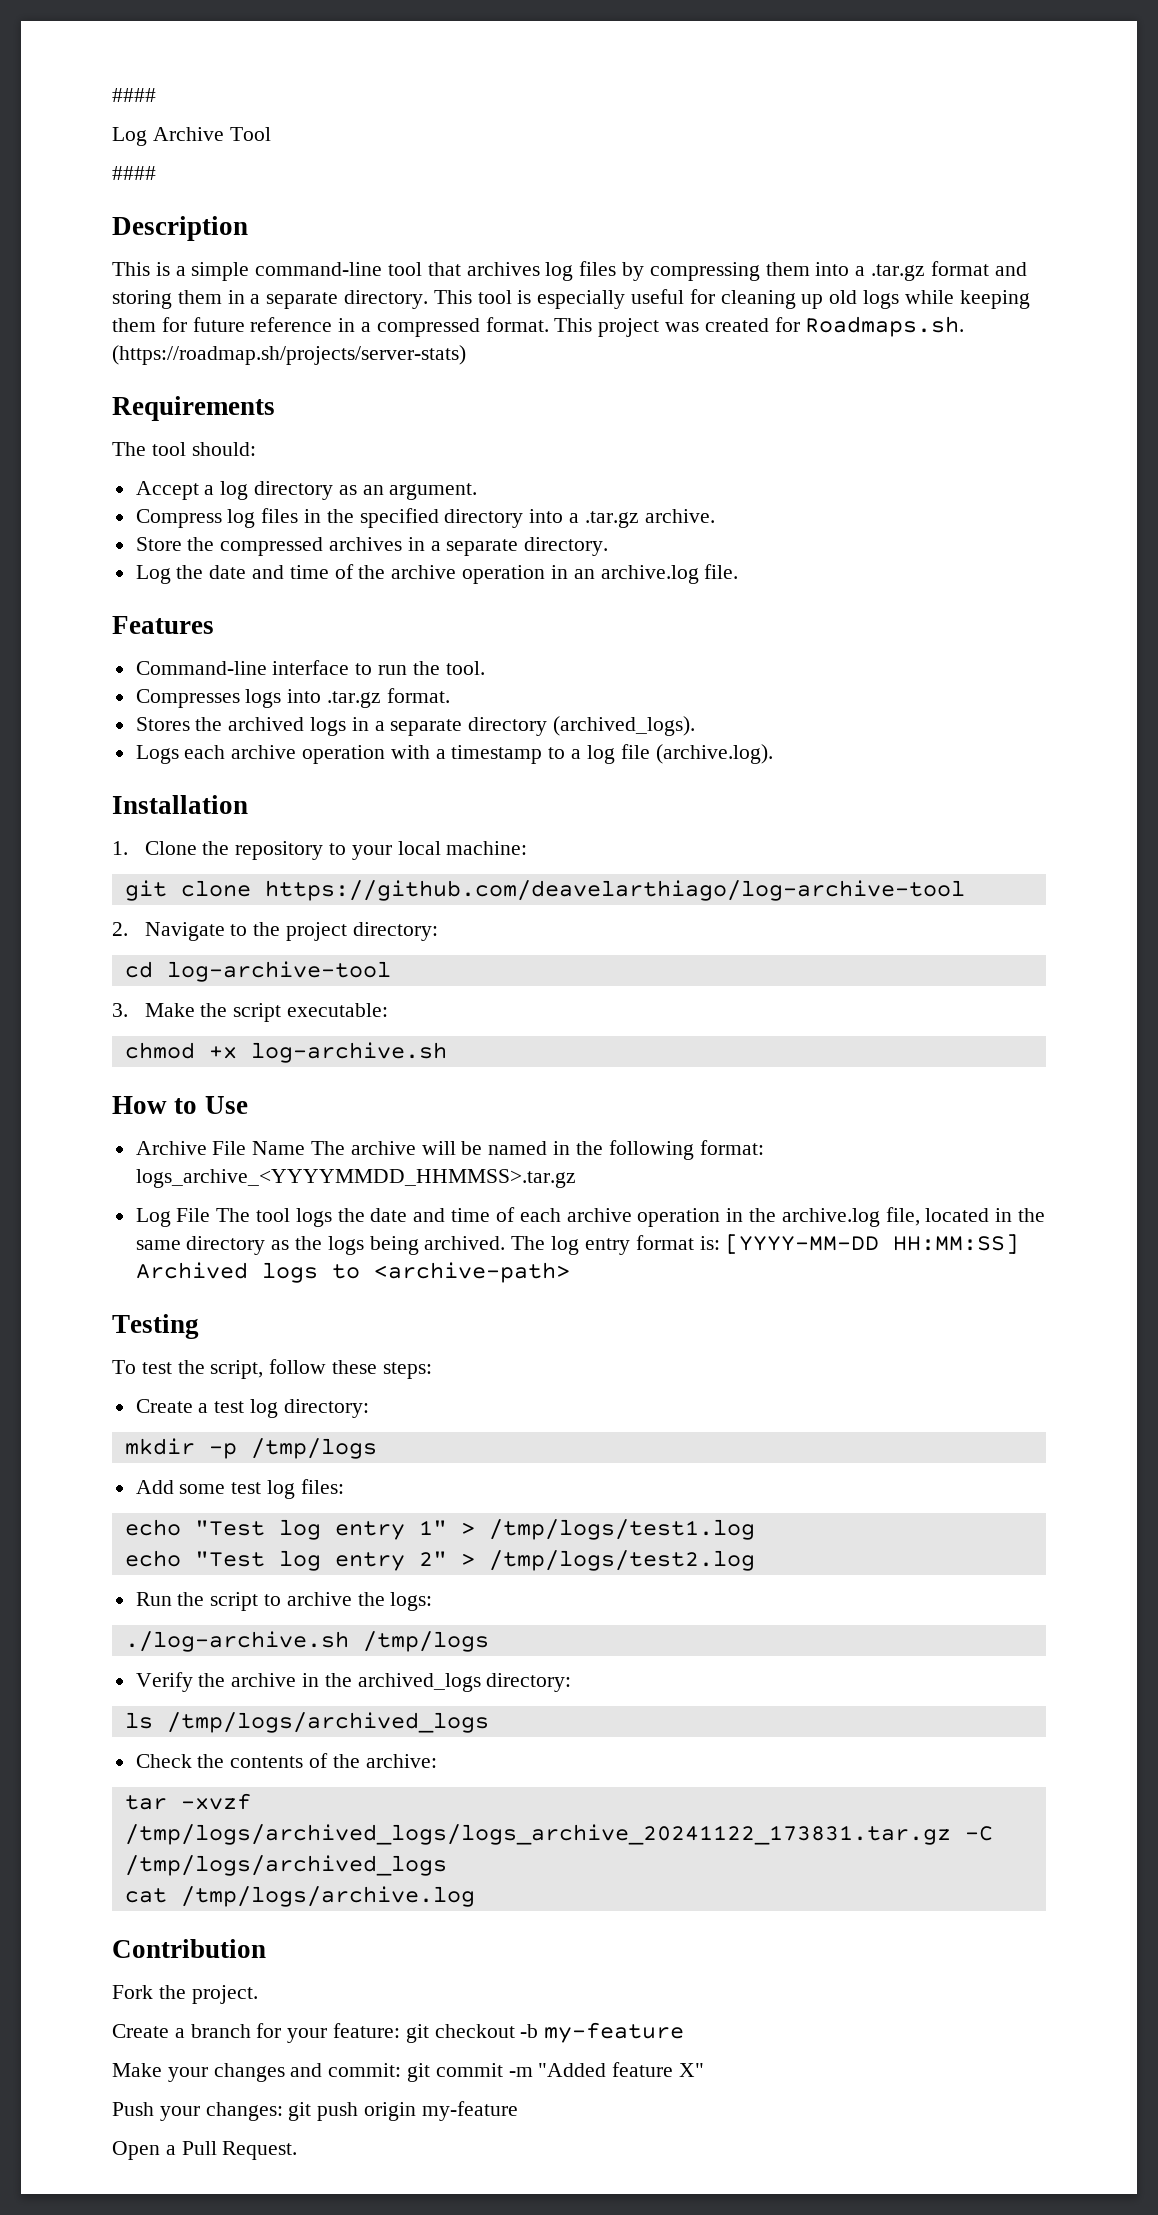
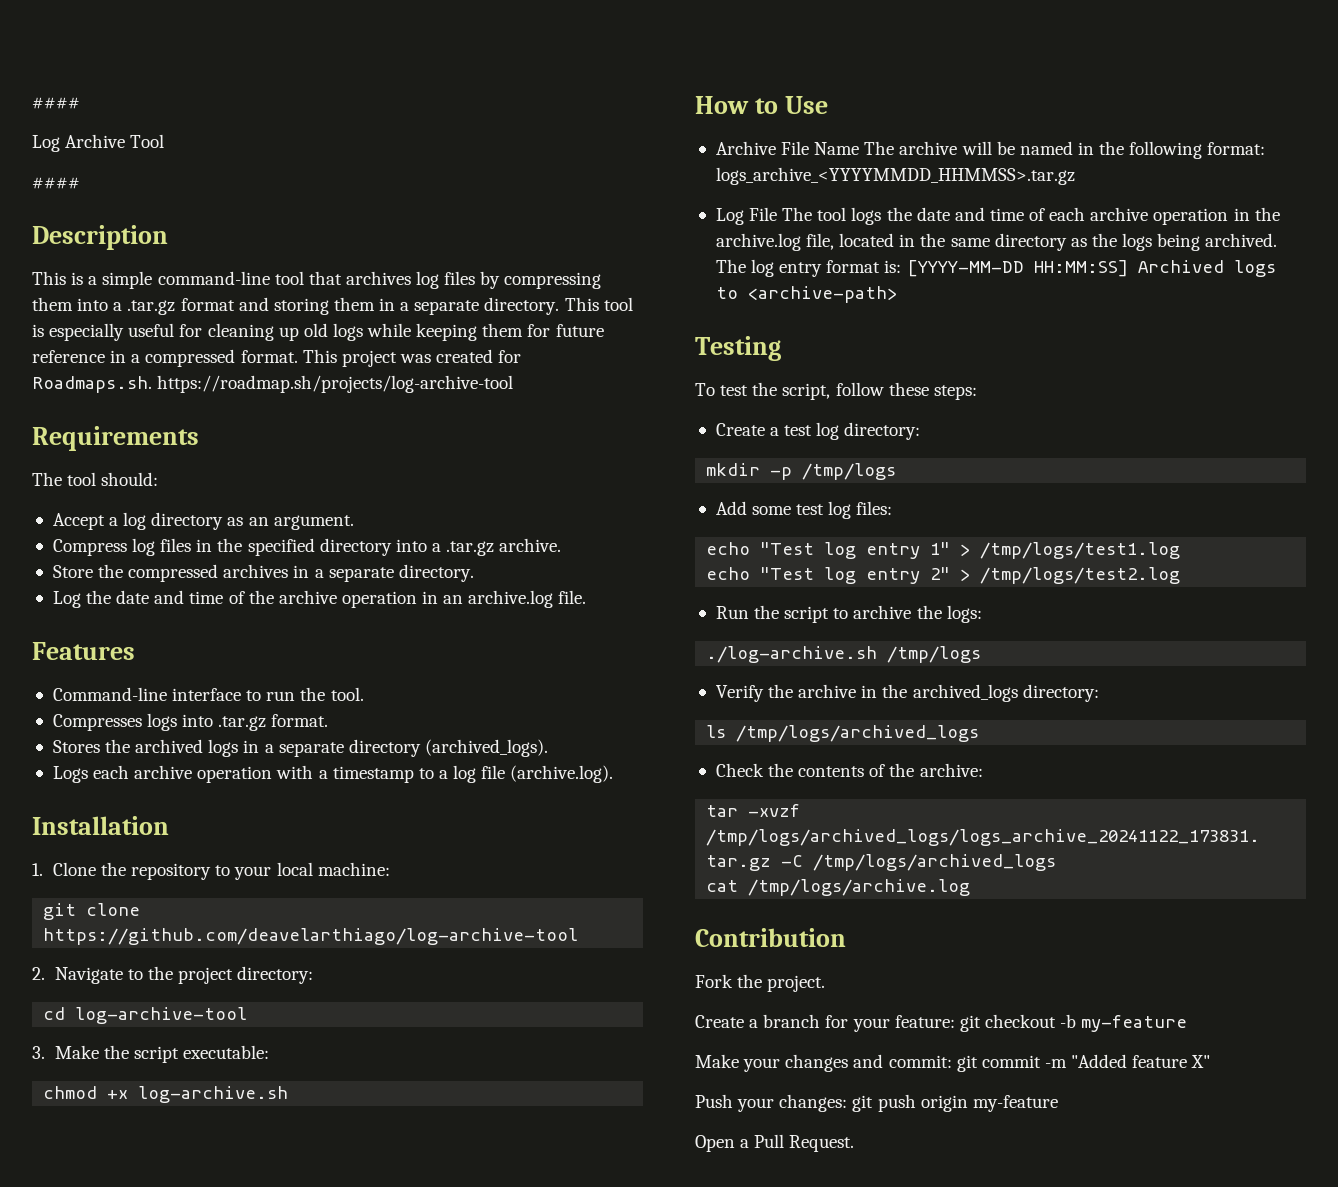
- This project was created for Roadmaps.sh. (https://roadmap.sh/projects/server-stats)
+ This project was created for Roadmaps.sh. https://roadmap.sh/projects/log-archive-tool

